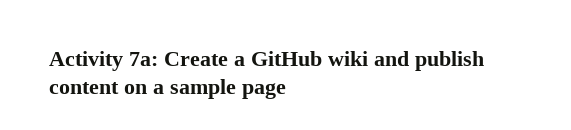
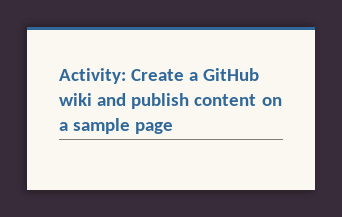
- Activity 7a: Create a GitHub wiki and publish content on a sample page
+ Activity: Create a GitHub wiki and publish content on a sample page

